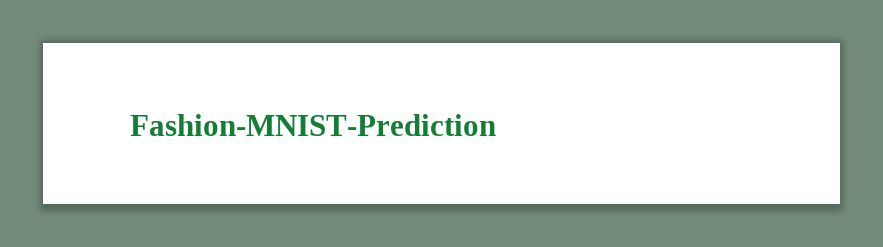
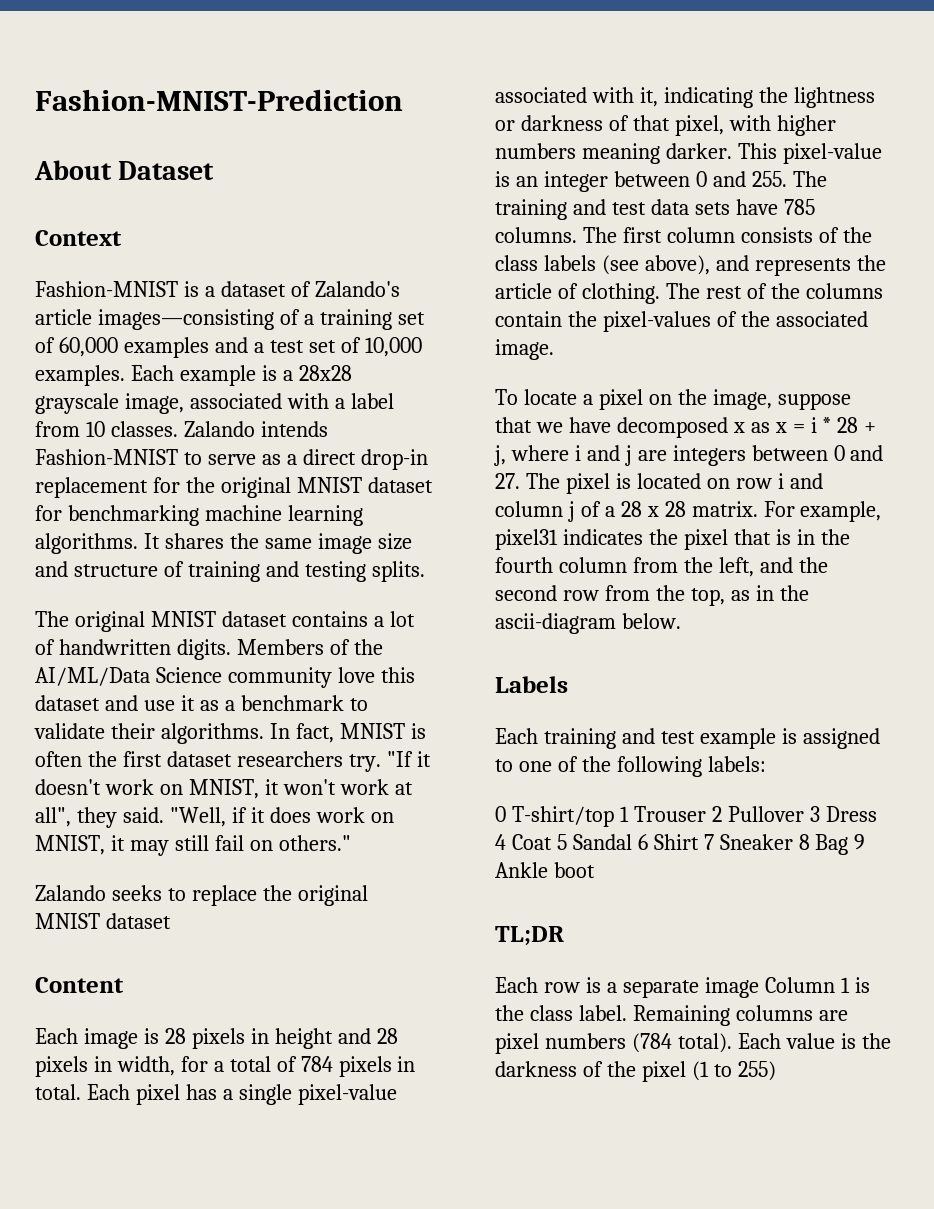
+ About Dataset
+ Context
+ Fashion-MNIST is a dataset of Zalando's article images—consisting of a training set of 60,000 examples and a test set of 10,000 examples. Each example is a 28x28 grayscale image, associated with a label from 10 classes. Zalando intends Fashion-MNIST to serve as a direct drop-in replacement for the original MNIST dataset for benchmarking machine learning algorithms. It shares the same image size and structure of training and testing splits.
+ The original MNIST dataset contains a lot of handwritten digits. Members of the AI/ML/Data Science community love this dataset and use it as a benchmark to validate their algorithms. In fact, MNIST is often the first dataset researchers try. "If it doesn't work on MNIST, it won't work at all", they said. "Well, if it does work on MNIST, it may still fail on others."
+ Zalando seeks to replace the original MNIST dataset
+ Content
+ Each image is 28 pixels in height and 28 pixels in width, for a total of 784 pixels in total. Each pixel has a single pixel-value associated with it, indicating the lightness or darkness of that pixel, with higher numbers meaning darker. This pixel-value is an integer between 0 and 255. The training and test data sets have 785 columns. The first column consists of the class labels (see above), and represents the article of clothing. The rest of the columns contain the pixel-values of the associated image.
+ To locate a pixel on the image, suppose that we have decomposed x as x = i * 28 + j, where i and j are integers between 0 and 27. The pixel is located on row i and column j of a 28 x 28 matrix. For example, pixel31 indicates the pixel that is in the fourth column from the left, and the second row from the top, as in the ascii-diagram below.
+ Labels
+ Each training and test example is assigned to one of the following labels:
+ 0 T-shirt/top 1 Trouser 2 Pullover 3 Dress 4 Coat 5 Sandal 6 Shirt 7 Sneaker 8 Bag 9 Ankle boot
+ TL;DR
+ Each row is a separate image Column 1 is the class label. Remaining columns are pixel numbers (784 total). Each value is the darkness of the pixel (1 to 255)

